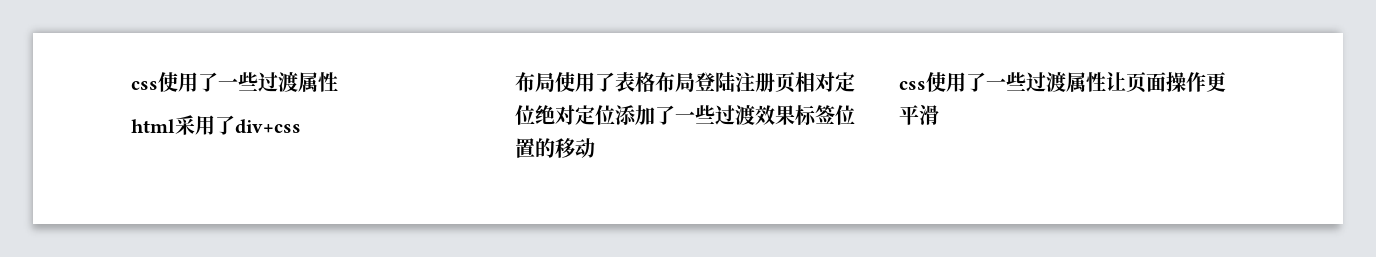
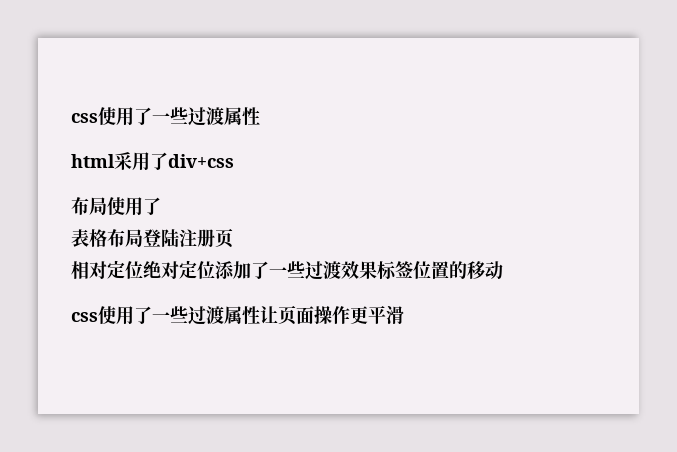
- 布局使用了表格布局登陆注册页相对定位绝对定位添加了一些过渡效果标签位置的移动
+ 布局使用了
+ 表格布局登陆注册页
+ 相对定位绝对定位添加了一些过渡效果标签位置的移动

